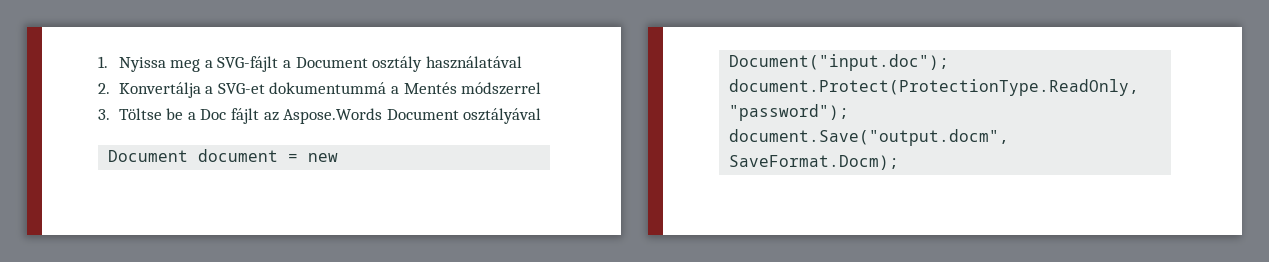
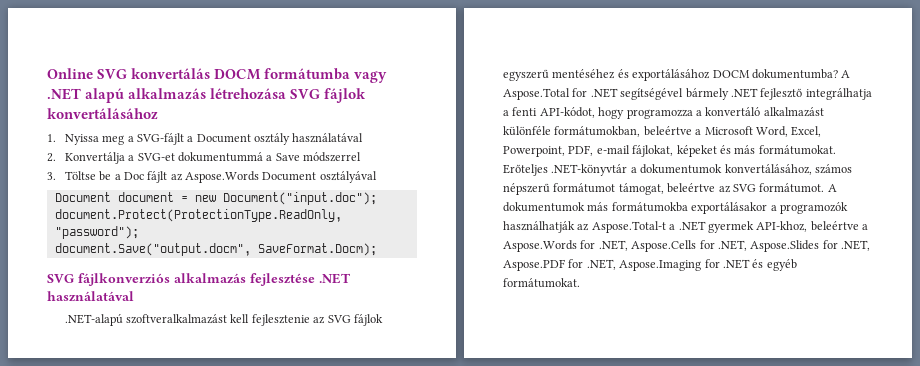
+ Online SVG konvertálás DOCM formátumba vagy .NET alapú alkalmazás létrehozása SVG fájlok konvertálásához
- 2. Konvertálja a SVG-et dokumentummá a Mentés módszerrel
+ 2. Konvertálja a SVG-et dokumentummá a Save módszerrel
+ SVG fájlkonverziós alkalmazás fejlesztése .NET használatával
+ .NET-alapú szoftveralkalmazást kell fejlesztenie az SVG fájlok egyszerű mentéséhez és exportálásához DOCM dokumentumba? A Aspose.Total for .NET segítségével bármely .NET fejlesztő integrálhatja a fenti API-kódot, hogy programozza a konvertáló alkalmazást különféle formátumokban, beleértve a Microsoft Word, Excel, Powerpoint, PDF, e-mail fájlokat, képeket és más formátumokat. Erőteljes .NET-könyvtár a dokumentumok konvertálásához, számos népszerű formátumot támogat, beleértve az SVG formátumot. A dokumentumok más formátumokba exportálásakor a programozók használhatják az Aspose.Total-t a .NET gyermek API-khoz, beleértve a Aspose.Words for .NET, Aspose.Cells for .NET, Aspose.Slides for .NET, Aspose.PDF for .NET, Aspose.Imaging for .NET és egyéb formátumokat.

